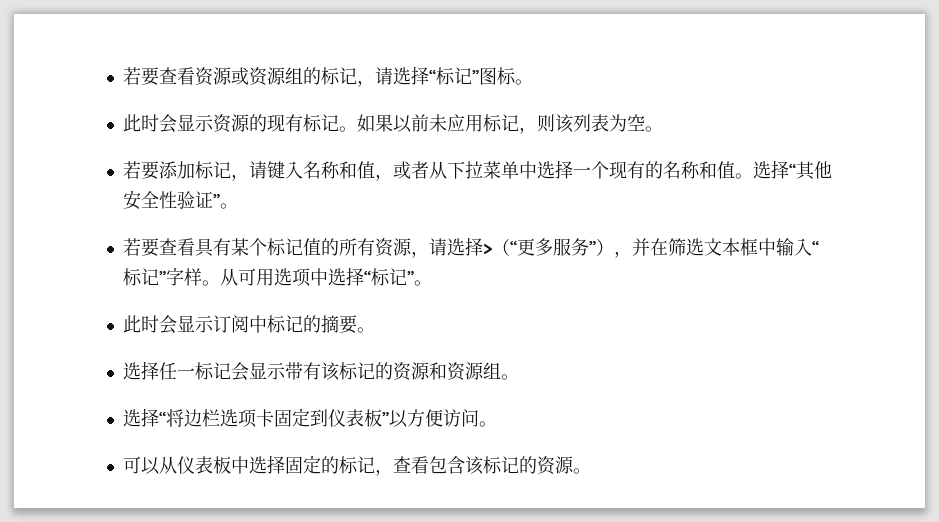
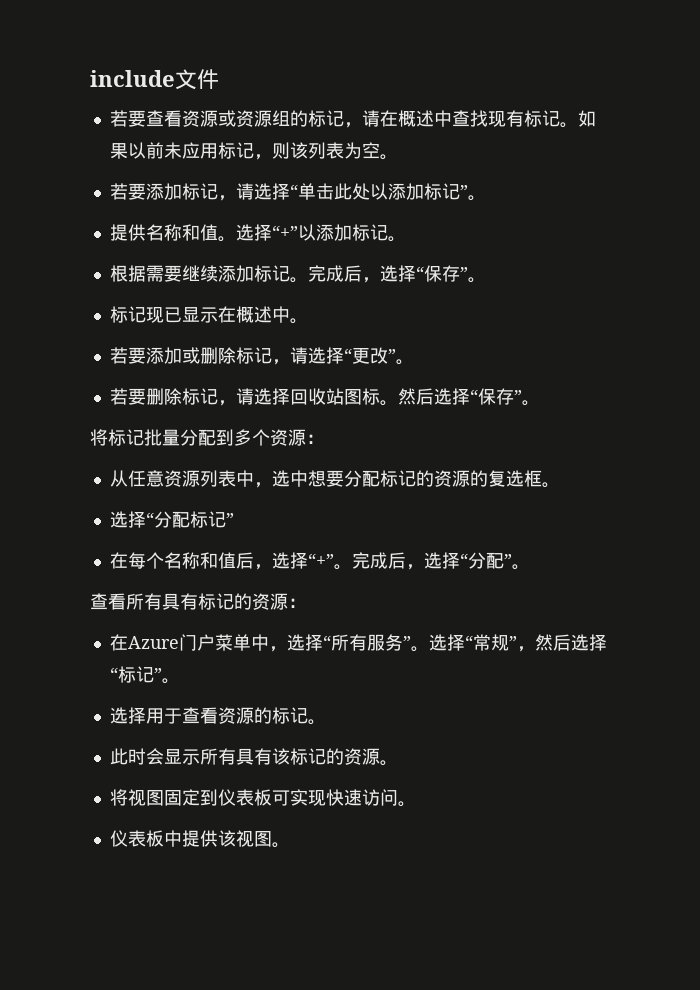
+ include文件
- 若要查看资源或资源组的标记，请选择“标记”图标。
- 此时会显示资源的现有标记。
+ 若要查看资源或资源组的标记，请在概述中查找现有标记。
- 若要添加标记，请键入名称和值，或者从下拉菜单中选择一个现有的名称和值。选择“其他安全性验证”。
- 若要查看具有某个标记值的所有资源，请选择>（“更多服务”），并在筛选文本框中输入“标记”字样。从可用选项中选择“标记”。
+ 若要添加标记，请选择“单击此处以添加标记”。
+ 提供名称和值。选择“+”以添加标记。
+ 根据需要继续添加标记。完成后，选择“保存”。
+ 标记现已显示在概述中。
+ 若要添加或删除标记，请选择“更改”。
+ 若要删除标记，请选择回收站图标。然后选择“保存”。
+ 将标记批量分配到多个资源：
+ 从任意资源列表中，选中想要分配标记的资源的复选框。
+ 选择“分配标记”
+ 在每个名称和值后，选择“+”。完成后，选择“分配”。
+ 查看所有具有标记的资源：
+ 在Azure门户菜单中，选择“所有服务”。选择“常规”，然后选择“标记”。
- 此时会显示订阅中标记的摘要。
- 选择任一标记会显示带有该标记的资源和资源组。
- 选择“将边栏选项卡固定到仪表板”以方便访问。
+ 选择用于查看资源的标记。
+ 此时会显示所有具有该标记的资源。
+ 将视图固定到仪表板可实现快速访问。
- 可以从仪表板中选择固定的标记，查看包含该标记的资源。
+ 仪表板中提供该视图。

